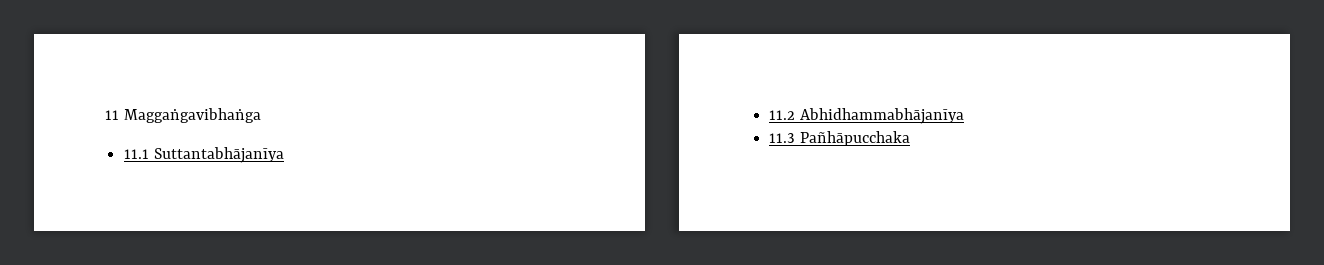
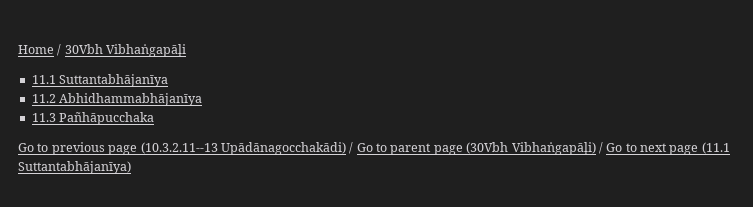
- 11 Maggaṅgavibhaṅga
+ Home / 30Vbh Vibhaṅgapāḷi
+ Go to previous page (10.3.2.11--13 Upādānagocchakādi) / Go to parent page (30Vbh Vibhaṅgapāḷi) / Go to next page (11.1 Suttantabhājanīya)

